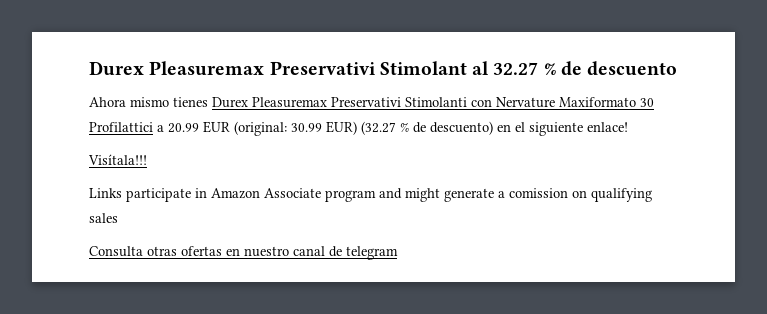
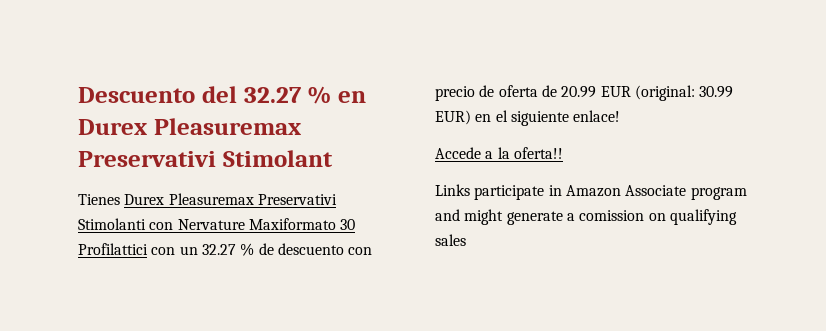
- Durex Pleasuremax Preservativi Stimolant al 32.27 % de descuento
- Ahora mismo tienes Durex Pleasuremax Preservativi Stimolanti con Nervature Maxiformato 30 Profilattici a 20.99 EUR (original: 30.99 EUR) (32.27 % de descuento) en el siguiente enlace!
+ Descuento del 32.27 % en Durex Pleasuremax Preservativi Stimolant
+ Tienes Durex Pleasuremax Preservativi Stimolanti con Nervature Maxiformato 30 Profilattici con un 32.27 % de descuento con precio de oferta de 20.99 EUR (original: 30.99 EUR) en el siguiente enlace!
- Visítala!!!
+ Accede a la oferta!!
- Consulta otras ofertas en nuestro canal de telegram

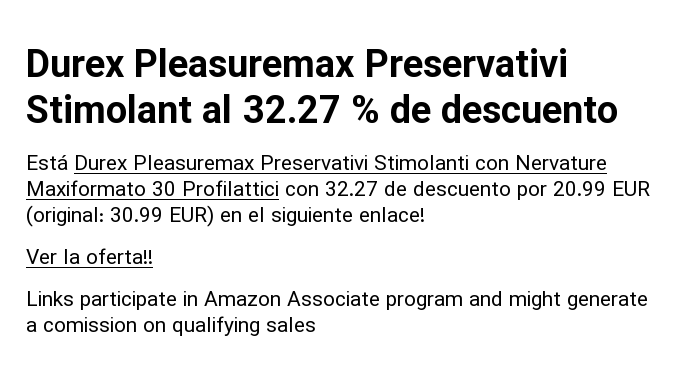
- Descuento del 32.27 % en Durex Pleasuremax Preservativi Stimolant
- Tienes Durex Pleasuremax Preservativi Stimolanti con Nervature Maxiformato 30 Profilattici con un 32.27 % de descuento con precio de oferta de 20.99 EUR (original: 30.99 EUR) en el siguiente enlace!
+ Durex Pleasuremax Preservativi Stimolant al 32.27 % de descuento
+ Está Durex Pleasuremax Preservativi Stimolanti con Nervature Maxiformato 30 Profilattici con 32.27 de descuento por 20.99 EUR (original: 30.99 EUR) en el siguiente enlace!
- Accede a la oferta!!
+ Ver la oferta!!

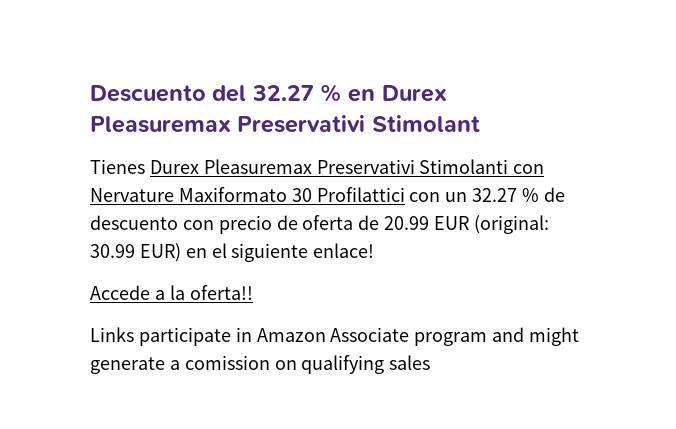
- Durex Pleasuremax Preservativi Stimolant al 32.27 % de descuento
- Está Durex Pleasuremax Preservativi Stimolanti con Nervature Maxiformato 30 Profilattici con 32.27 de descuento por 20.99 EUR (original: 30.99 EUR) en el siguiente enlace!
+ Descuento del 32.27 % en Durex Pleasuremax Preservativi Stimolant
+ Tienes Durex Pleasuremax Preservativi Stimolanti con Nervature Maxiformato 30 Profilattici con un 32.27 % de descuento con precio de oferta de 20.99 EUR (original: 30.99 EUR) en el siguiente enlace!
- Ver la oferta!!
+ Accede a la oferta!!

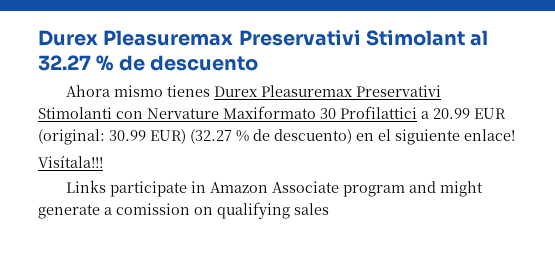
- Descuento del 32.27 % en Durex Pleasuremax Preservativi Stimolant
- Tienes Durex Pleasuremax Preservativi Stimolanti con Nervature Maxiformato 30 Profilattici con un 32.27 % de descuento con precio de oferta de 20.99 EUR (original: 30.99 EUR) en el siguiente enlace!
+ Durex Pleasuremax Preservativi Stimolant al 32.27 % de descuento
+ Ahora mismo tienes Durex Pleasuremax Preservativi Stimolanti con Nervature Maxiformato 30 Profilattici a 20.99 EUR (original: 30.99 EUR) (32.27 % de descuento) en el siguiente enlace!
- Accede a la oferta!!
+ Visítala!!!

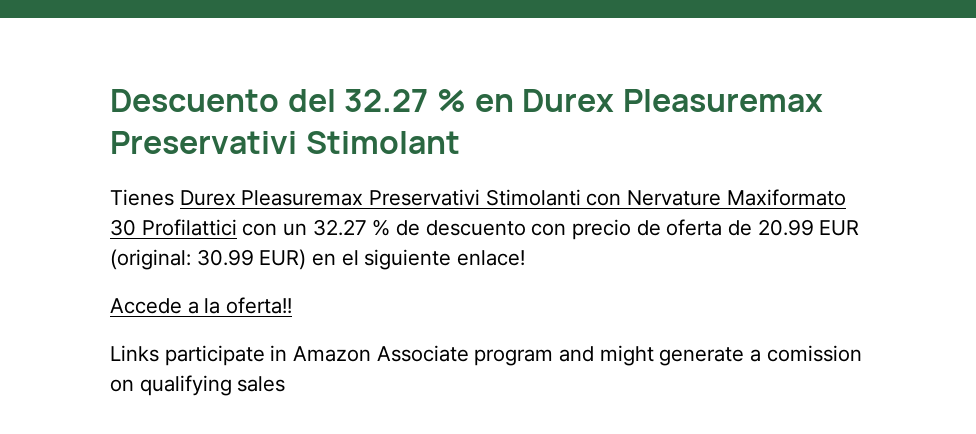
- Durex Pleasuremax Preservativi Stimolant al 32.27 % de descuento
- Ahora mismo tienes Durex Pleasuremax Preservativi Stimolanti con Nervature Maxiformato 30 Profilattici a 20.99 EUR (original: 30.99 EUR) (32.27 % de descuento) en el siguiente enlace!
+ Descuento del 32.27 % en Durex Pleasuremax Preservativi Stimolant
+ Tienes Durex Pleasuremax Preservativi Stimolanti con Nervature Maxiformato 30 Profilattici con un 32.27 % de descuento con precio de oferta de 20.99 EUR (original: 30.99 EUR) en el siguiente enlace!
- Visítala!!!
+ Accede a la oferta!!

